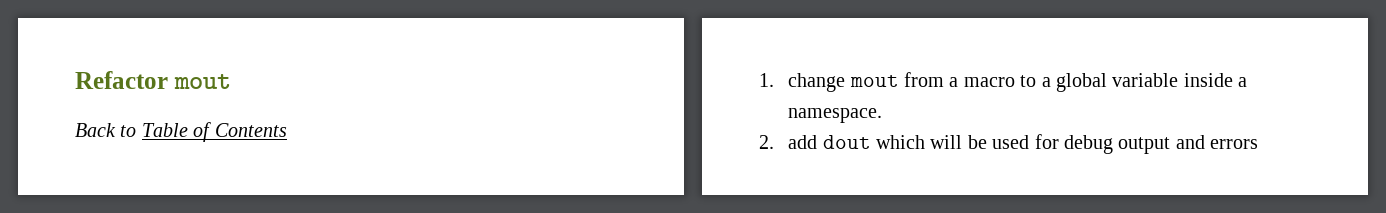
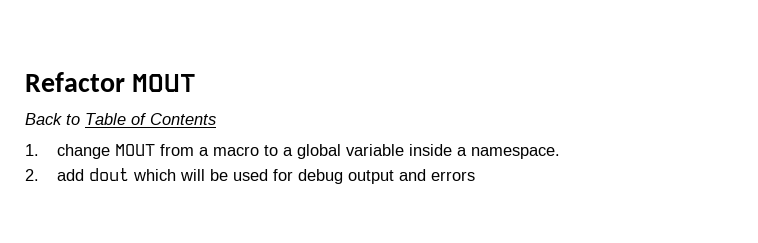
- Refactor mout
+ Refactor MOUT
- 1. change mout from a macro to a global variable inside a namespace.
+ 1. change MOUT from a macro to a global variable inside a namespace.

